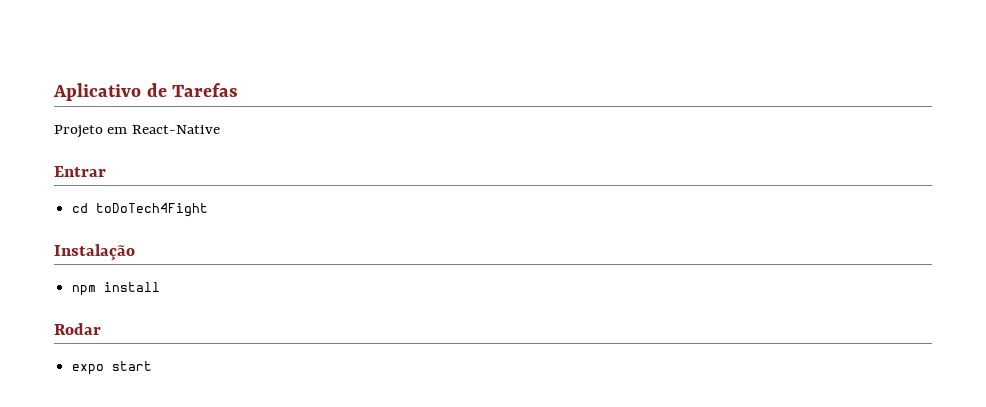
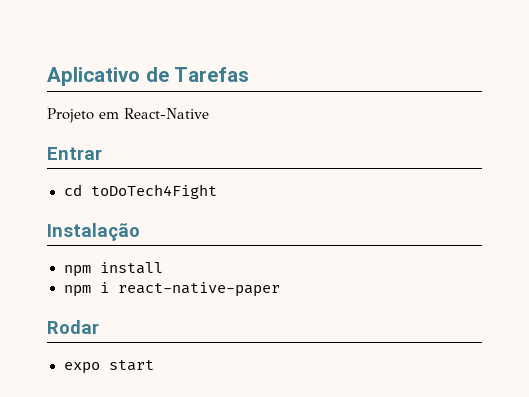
+ npm i react-native-paper

